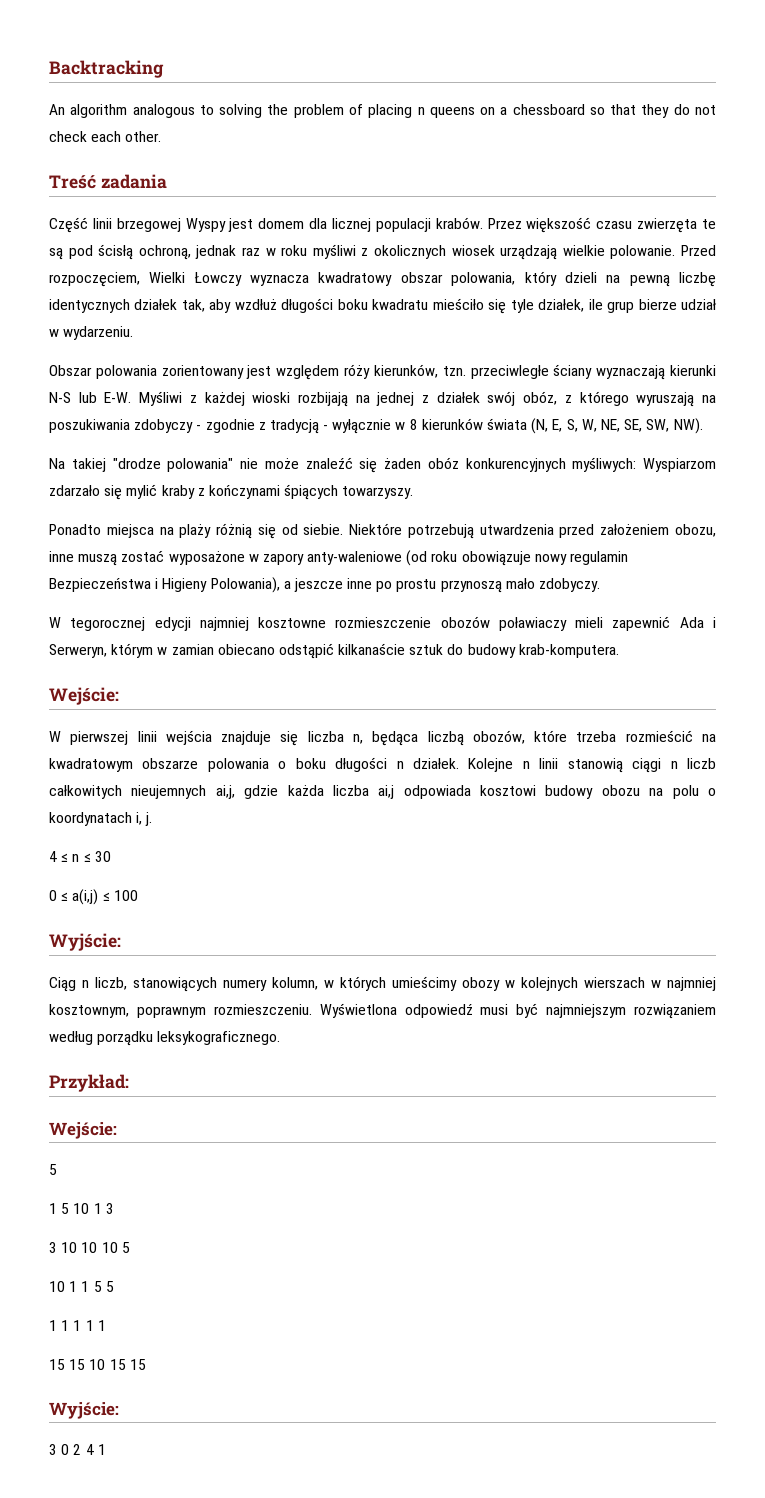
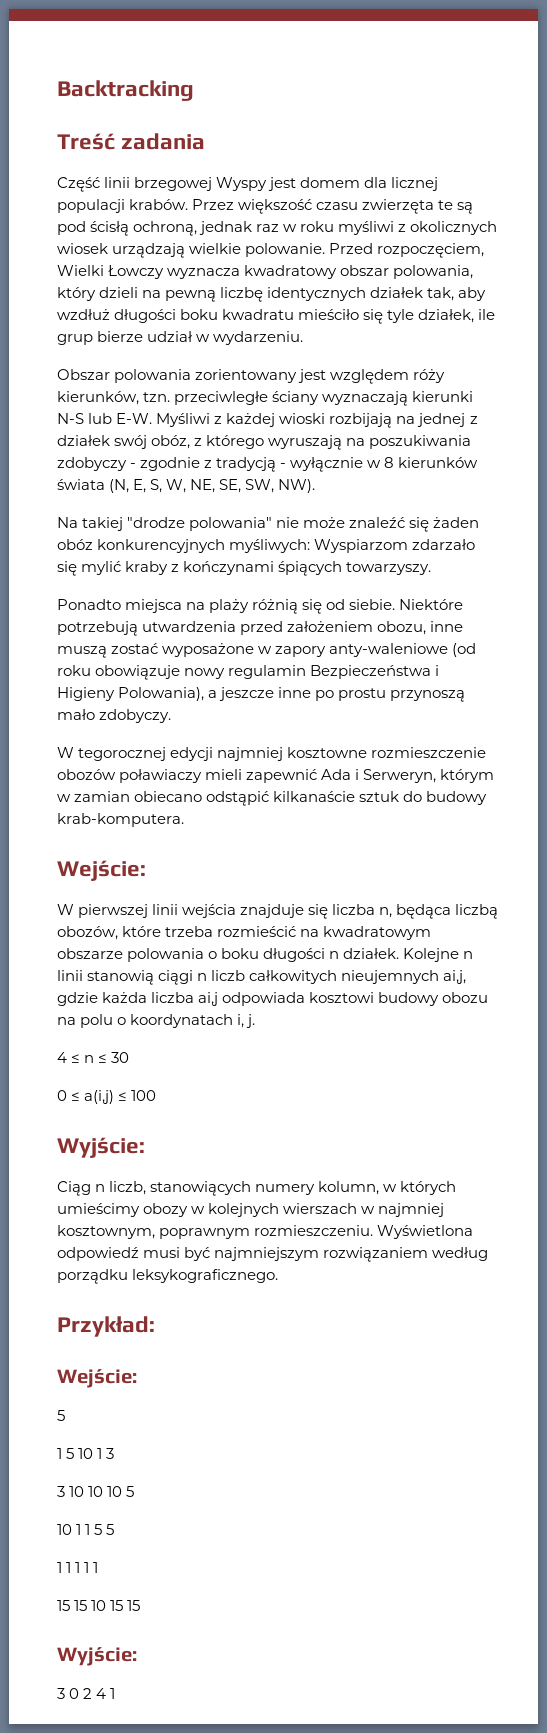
- An algorithm analogous to solving the problem of placing n queens on a chessboard so that they do not check each other.

